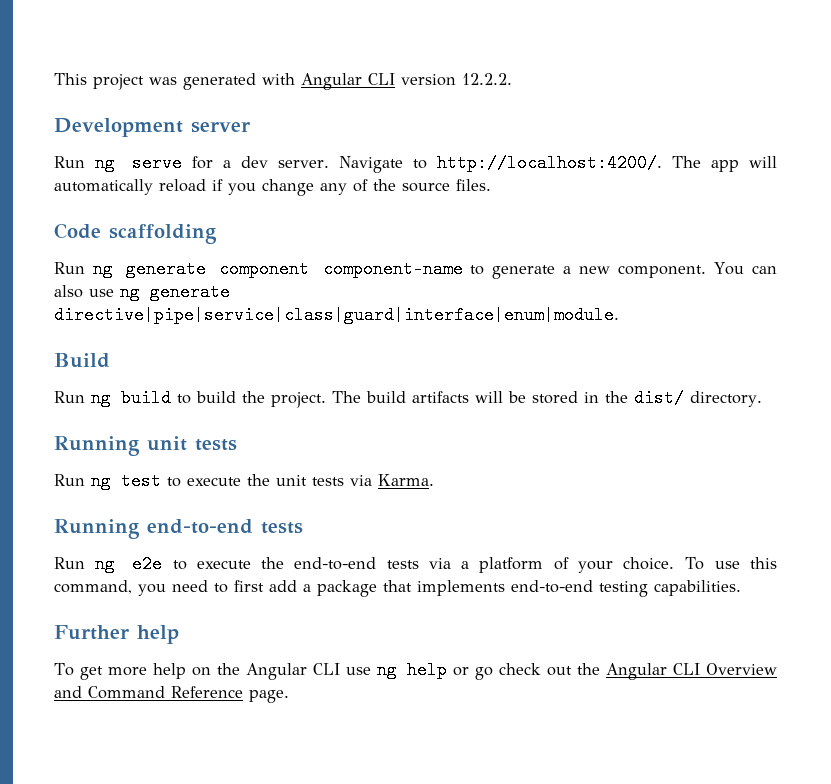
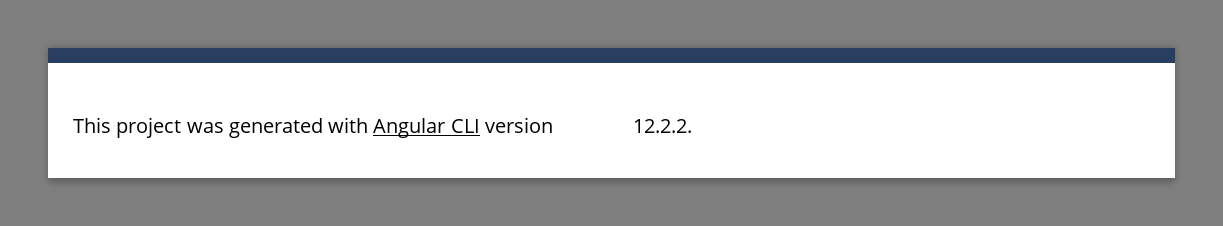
- Development server
- Run ng serve for a dev server. Navigate to http://localhost:4200/. The app will automatically reload if you change any of the source files.
- Code scaffolding
- Run ng generate component component-name to generate a new component. You can also use ng generate directive|pipe|service|class|guard|interface|enum|module.
- Build
- Run ng build to build the project. The build artifacts will be stored in the dist/ directory.
- Running unit tests
- Run ng test to execute the unit tests via Karma.
- Running end-to-end tests
- Run ng e2e to execute the end-to-end tests via a platform of your choice. To use this command, you need to first add a package that implements end-to-end testing capabilities.
- Further help
- To get more help on the Angular CLI use ng help or go check out the Angular CLI Overview and Command Reference page.

